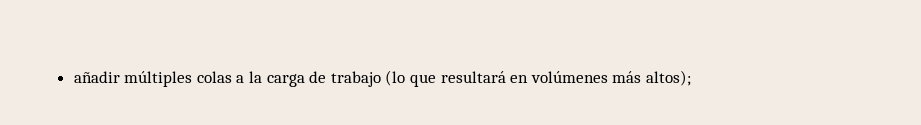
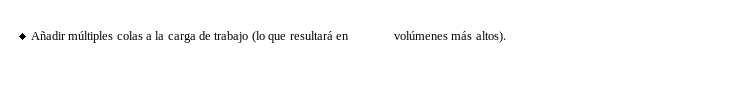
- añadir múltiples colas a la carga de trabajo (lo que resultará en volúmenes más altos);
+ Añadir múltiples colas a la carga de trabajo (lo que resultará en volúmenes más altos).

